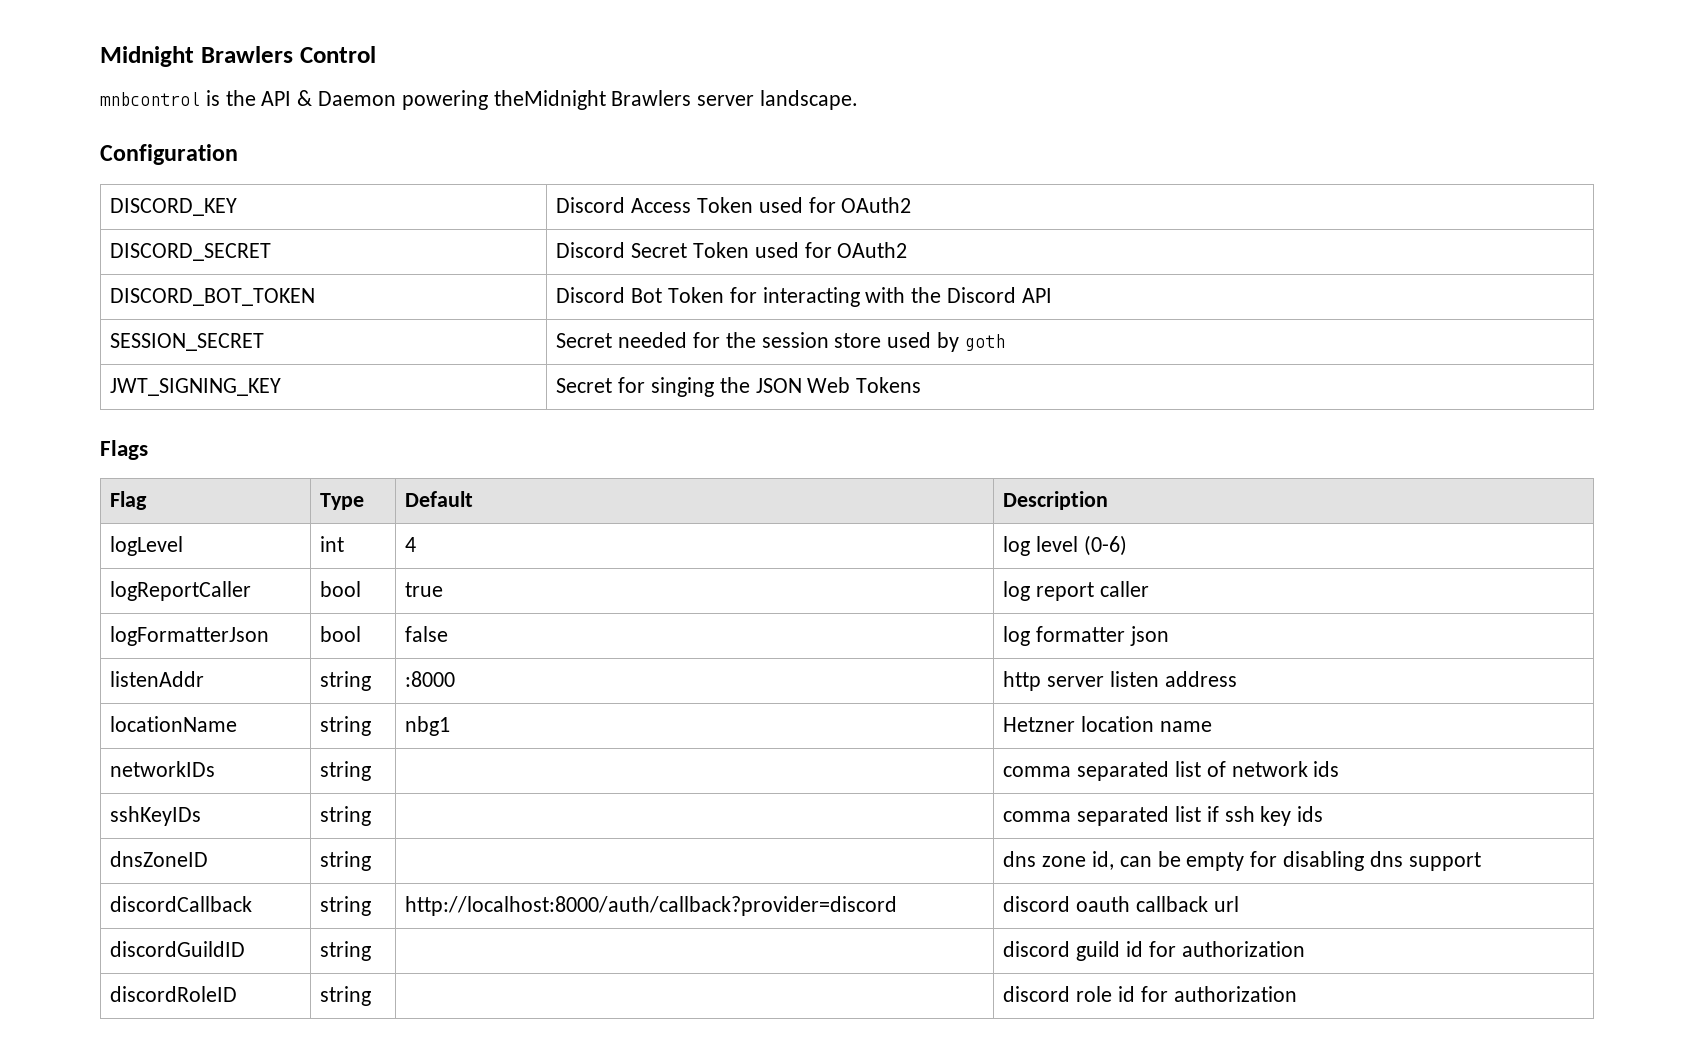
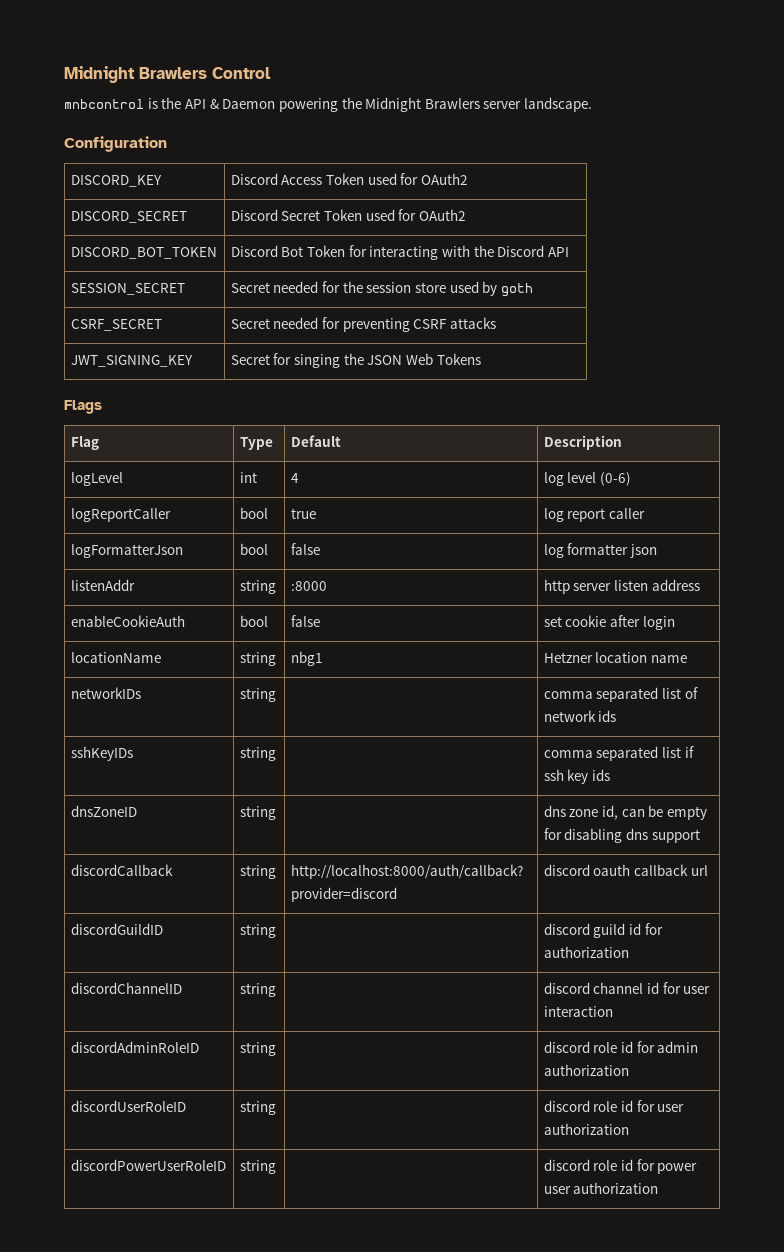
- mnbcontrol is the API & Daemon powering theMidnight Brawlers server landscape.
+ mnbcontrol is the API & Daemon powering the Midnight Brawlers server landscape.
+ CSRF_SECRET | Secret needed for preventing CSRF attacks
+ enableCookieAuth | bool | false | set cookie after login
- discordRoleID | string | | discord role id for authorization
+ discordChannelID | string | | discord channel id for user interaction
+ discordAdminRoleID | string | | discord role id for admin authorization
+ discordUserRoleID | string | | discord role id for user authorization
+ discordPowerUserRoleID | string | | discord role id for power user authorization

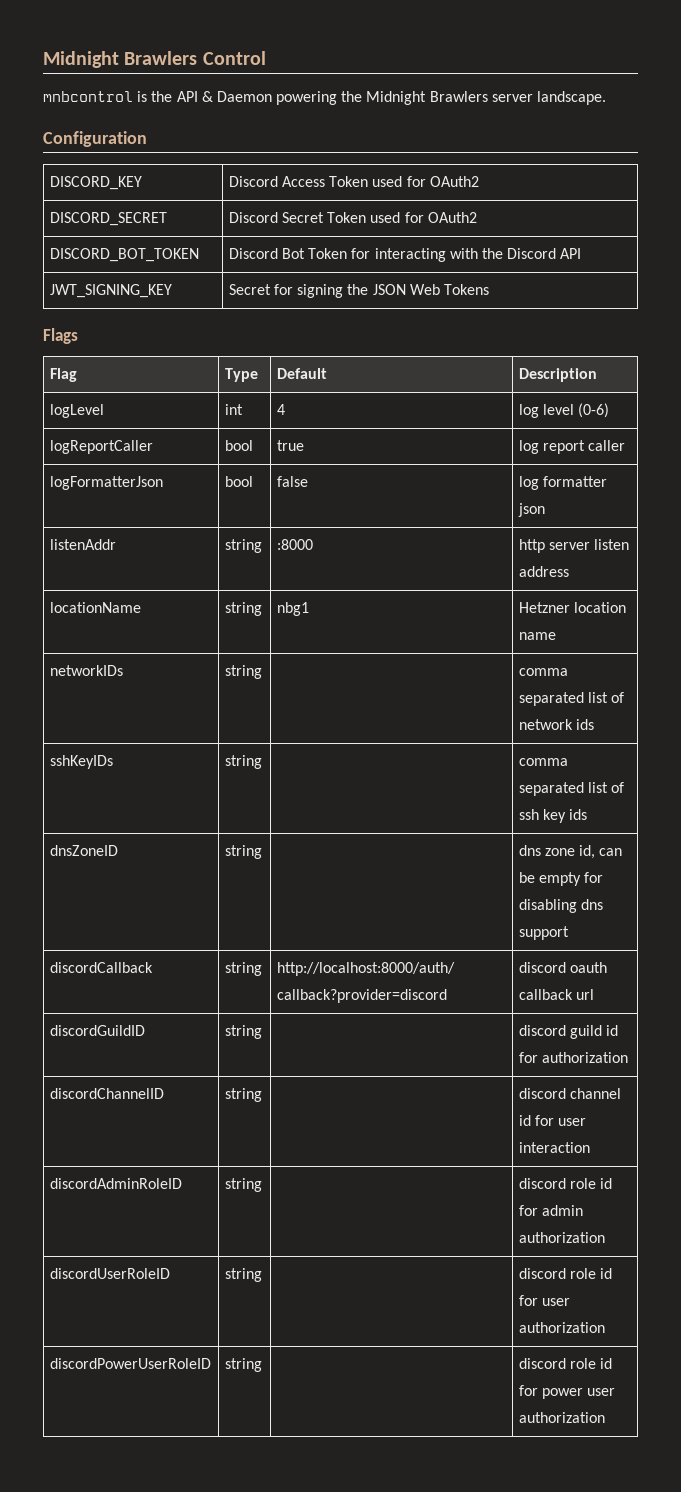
- SESSION_SECRET | Secret needed for the session store used by goth
- CSRF_SECRET | Secret needed for preventing CSRF attacks
- JWT_SIGNING_KEY | Secret for singing the JSON Web Tokens
+ JWT_SIGNING_KEY | Secret for signing the JSON Web Tokens
- enableCookieAuth | bool | false | set cookie after login
- sshKeyIDs | string | | comma separated list if ssh key ids
+ sshKeyIDs | string | | comma separated list of ssh key ids

